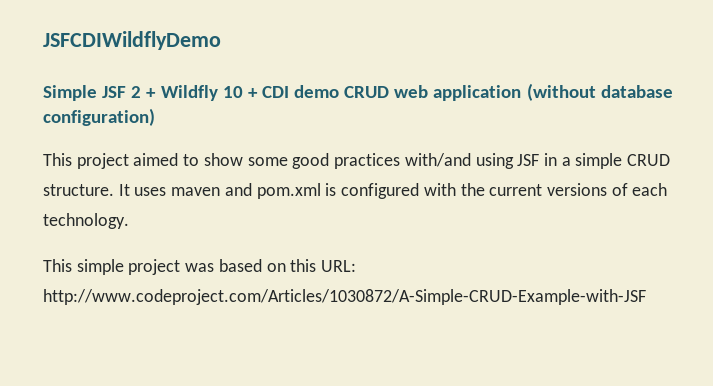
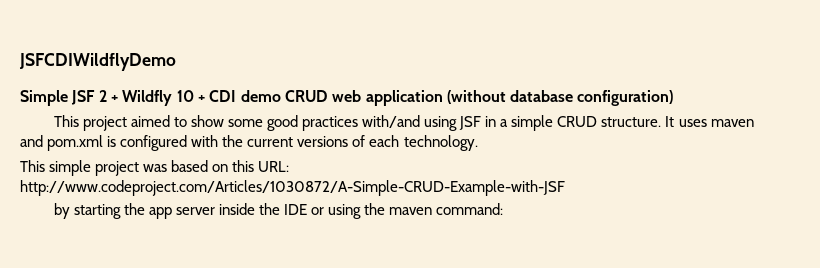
+ by starting the app server inside the IDE or using the maven command:

